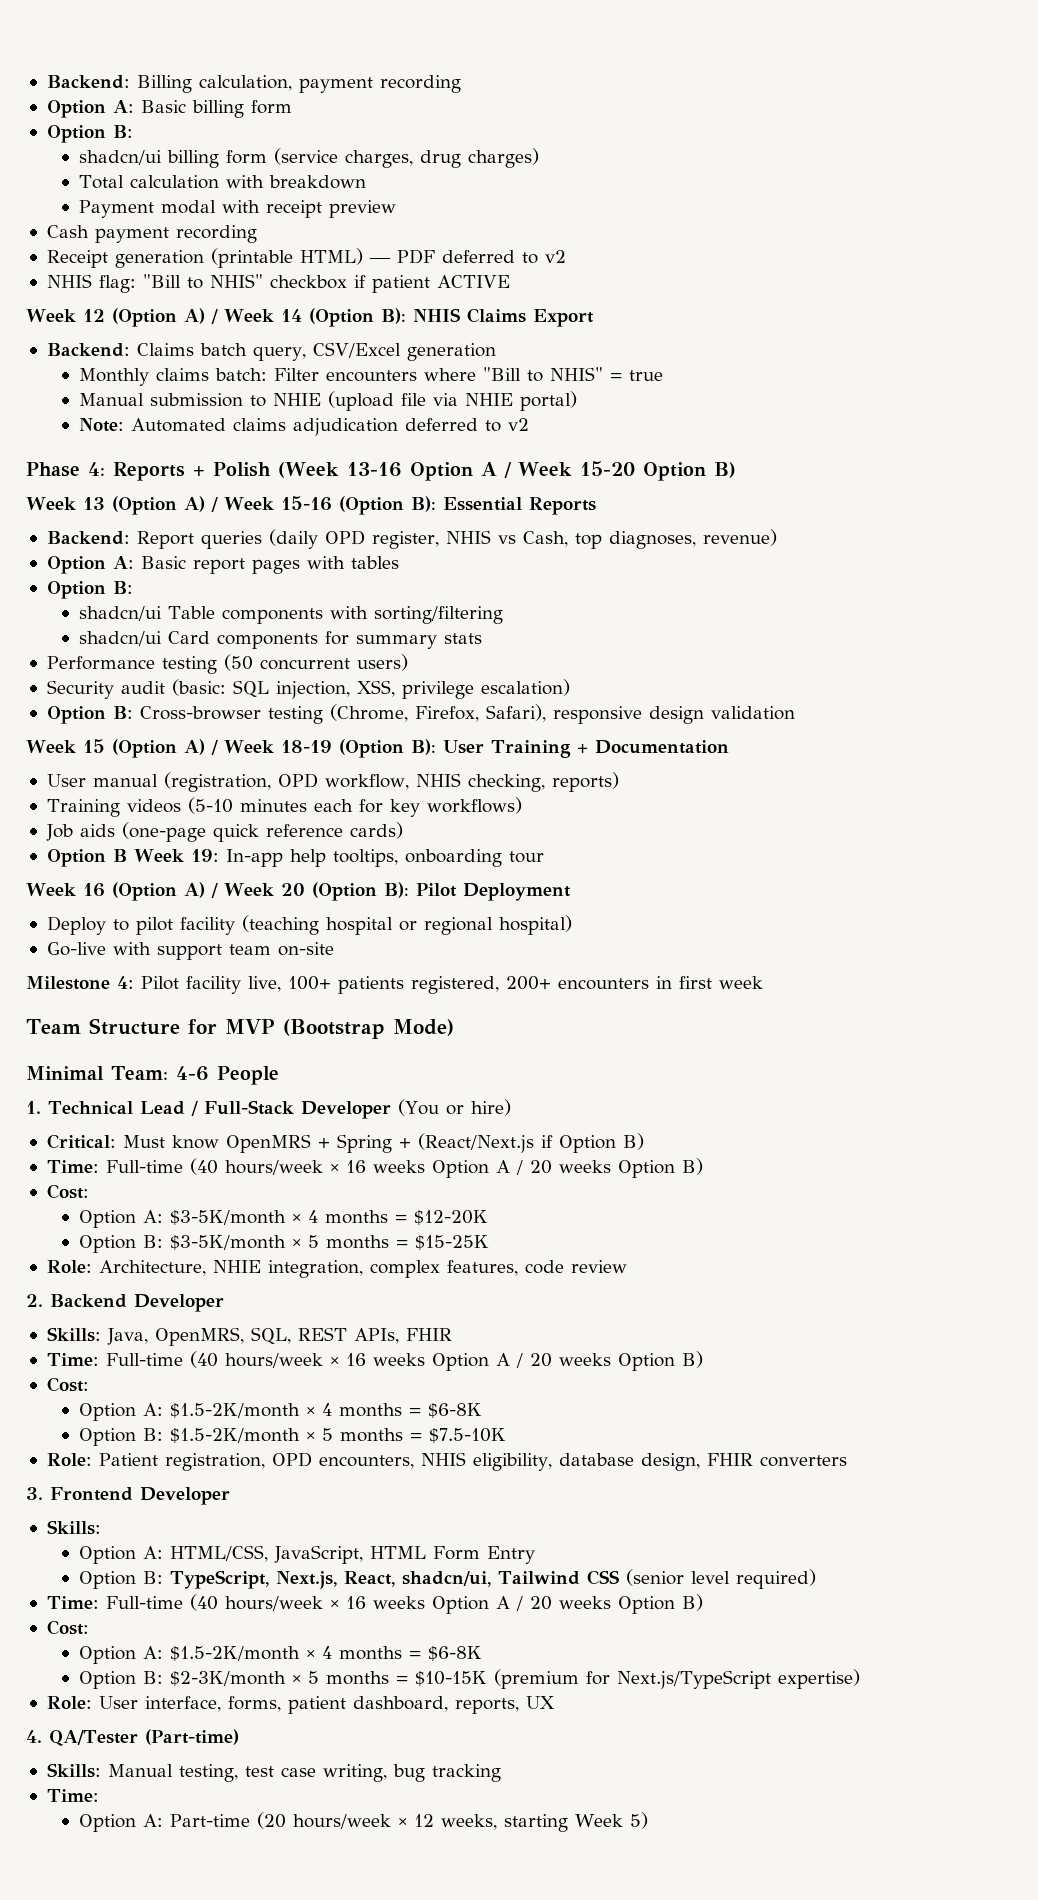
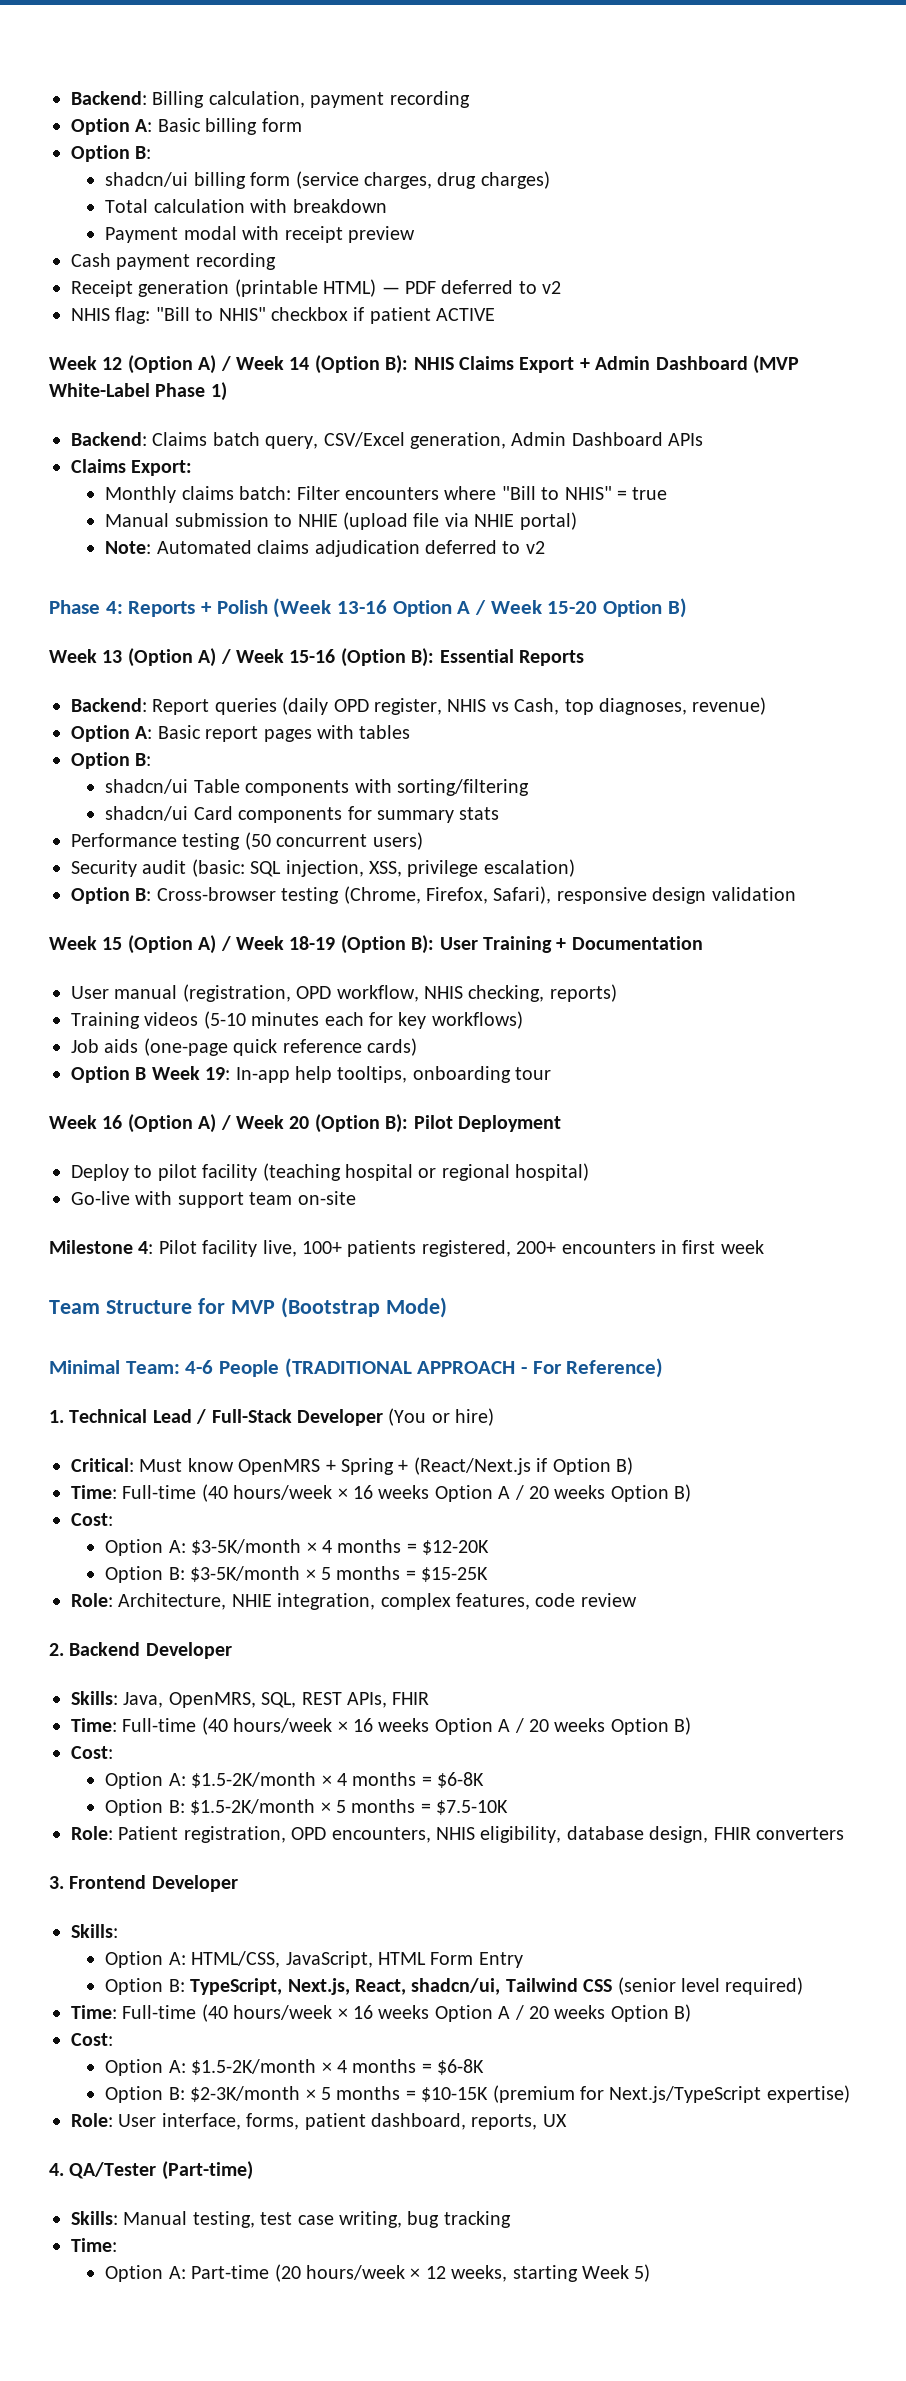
- Week 12 (Option A) / Week 14 (Option B): NHIS Claims Export
+ Week 12 (Option A) / Week 14 (Option B): NHIS Claims Export + Admin Dashboard (MVP White-Label Phase 1)
- Backend: Claims batch query, CSV/Excel generation
+ Backend: Claims batch query, CSV/Excel generation, Admin Dashboard APIs
+ Claims Export:
- Minimal Team: 4-6 People
+ Minimal Team: 4-6 People (TRADITIONAL APPROACH - For Reference)

